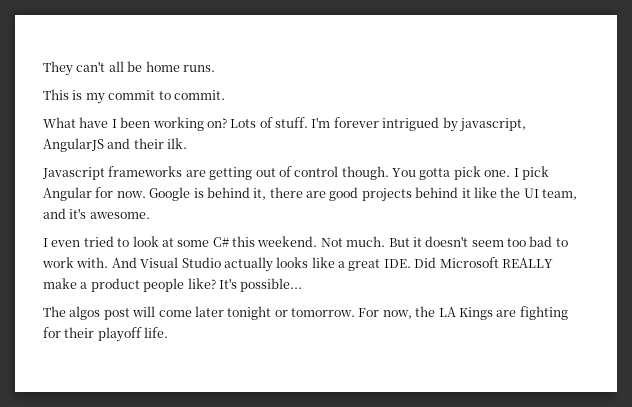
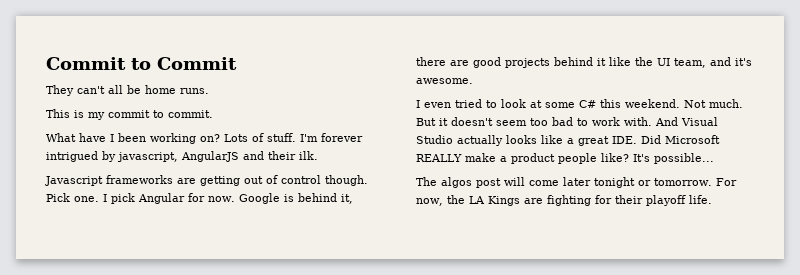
+ Commit to Commit
- You gotta pick one.
+ Pick one.

